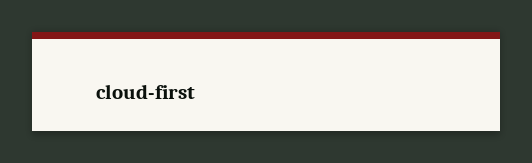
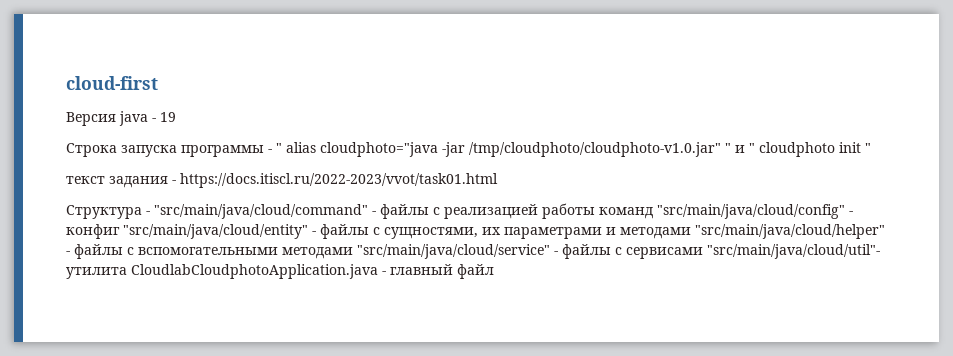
+ Версия java - 19
+ Строка запуска программы - " alias cloudphoto="java -jar /tmp/cloudphoto/cloudphoto-v1.0.jar" " и " cloudphoto init "
+ текст задания - https://docs.itiscl.ru/2022-2023/vvot/task01.html
+ Структура - "src/main/java/сloud/command" - файлы с реализацией работы команд "src/main/java/сloud/config" - конфиг "src/main/java/сloud/entity" - файлы с сущностями, их параметрами и методами "src/main/java/сloud/helper" - файлы с вспомогательными методами "src/main/java/сloud/service" - файлы с сервисами "src/main/java/сloud/util"- утилита CloudlabCloudphotoApplication.java - главный файл

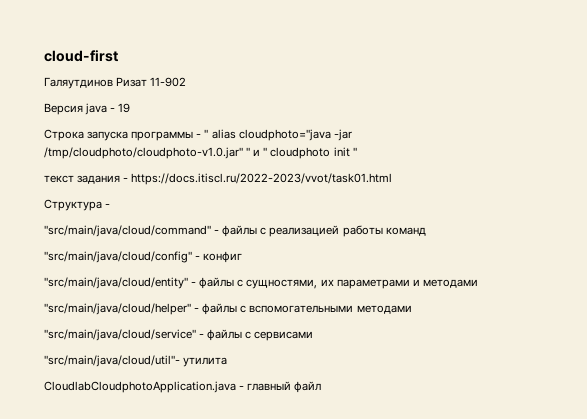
+ Галяутдинов Ризат 11-902
- Структура - "src/main/java/сloud/command" - файлы с реализацией работы команд "src/main/java/сloud/config" - конфиг "src/main/java/сloud/entity" - файлы с сущностями, их параметрами и методами "src/main/java/сloud/helper" - файлы с вспомогательными методами "src/main/java/сloud/service" - файлы с сервисами "src/main/java/сloud/util"- утилита CloudlabCloudphotoApplication.java - главный файл
+ Структура -
+ "src/main/java/сloud/command" - файлы с реализацией работы команд
+ "src/main/java/сloud/config" - конфиг
+ "src/main/java/сloud/entity" - файлы с сущностями, их параметрами и методами
+ "src/main/java/сloud/helper" - файлы с вспомогательными методами
+ "src/main/java/сloud/service" - файлы с сервисами
+ "src/main/java/сloud/util"- утилита
+ CloudlabCloudphotoApplication.java - главный файл

